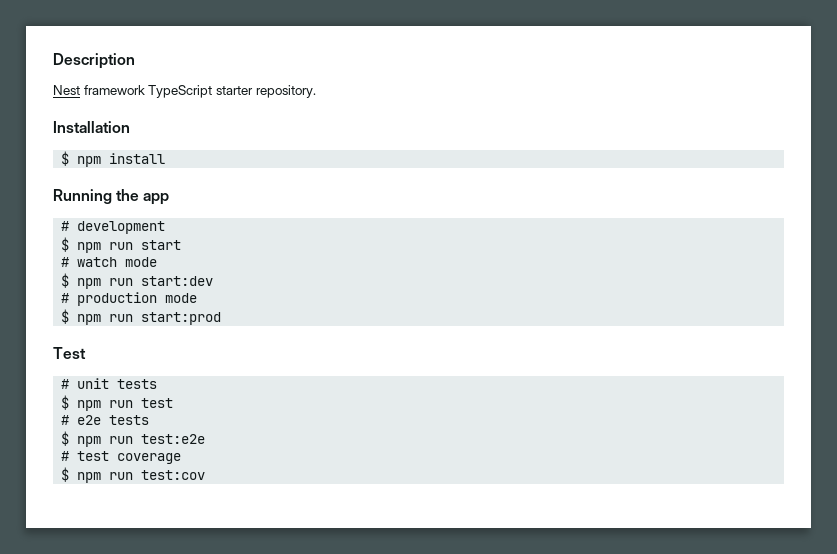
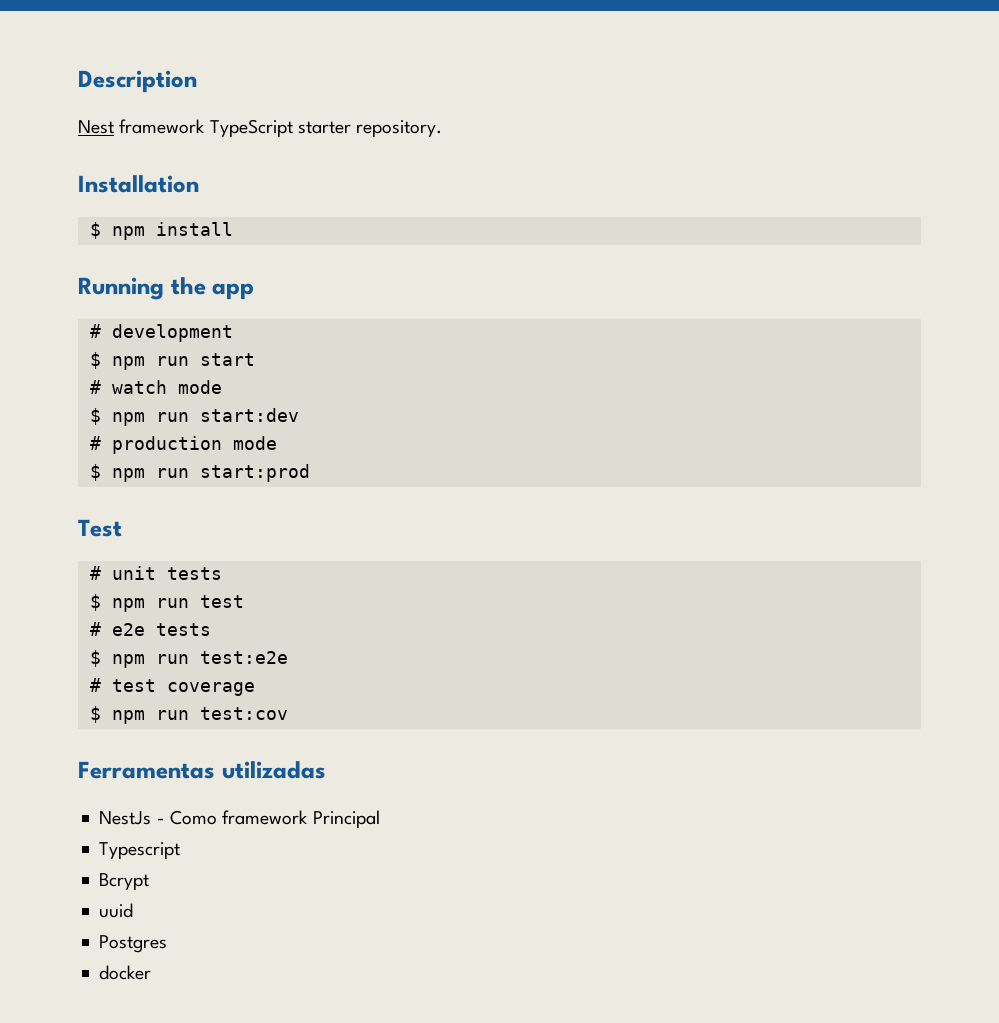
+ Ferramentas utilizadas
+ NestJs - Como framework Principal
+ Typescript
+ Bcrypt
+ uuid
+ Postgres
+ docker

